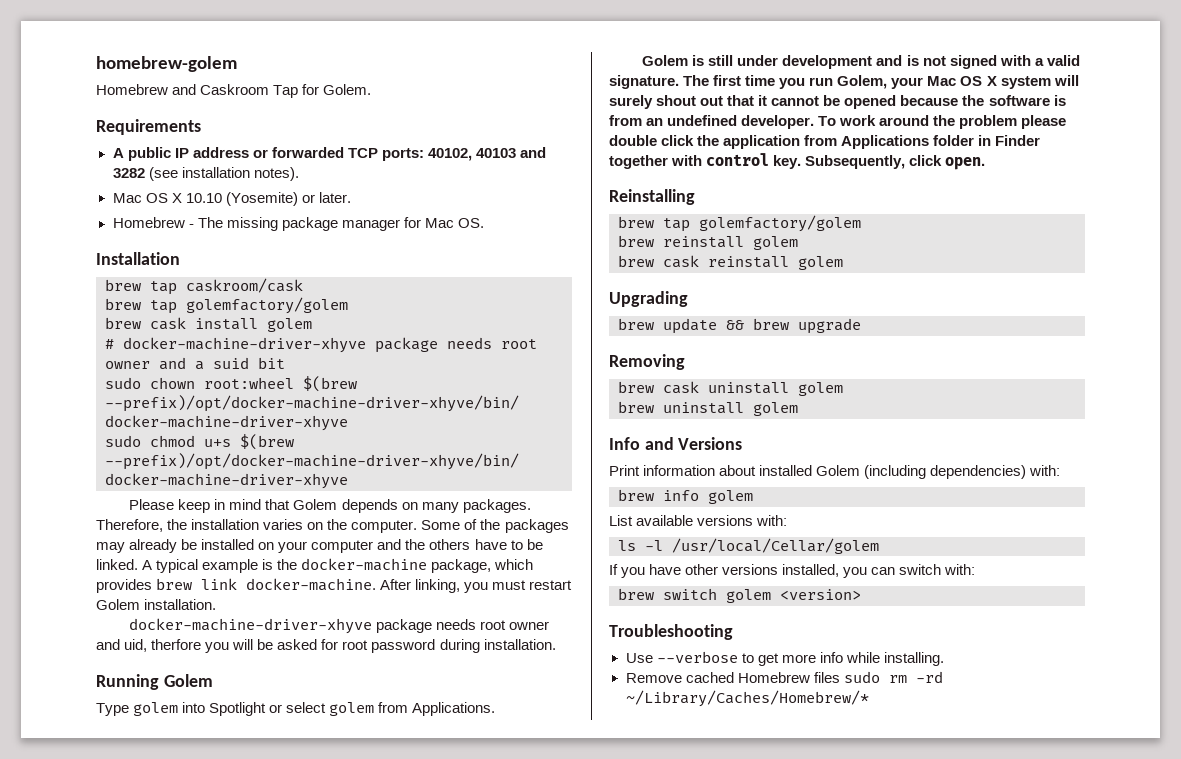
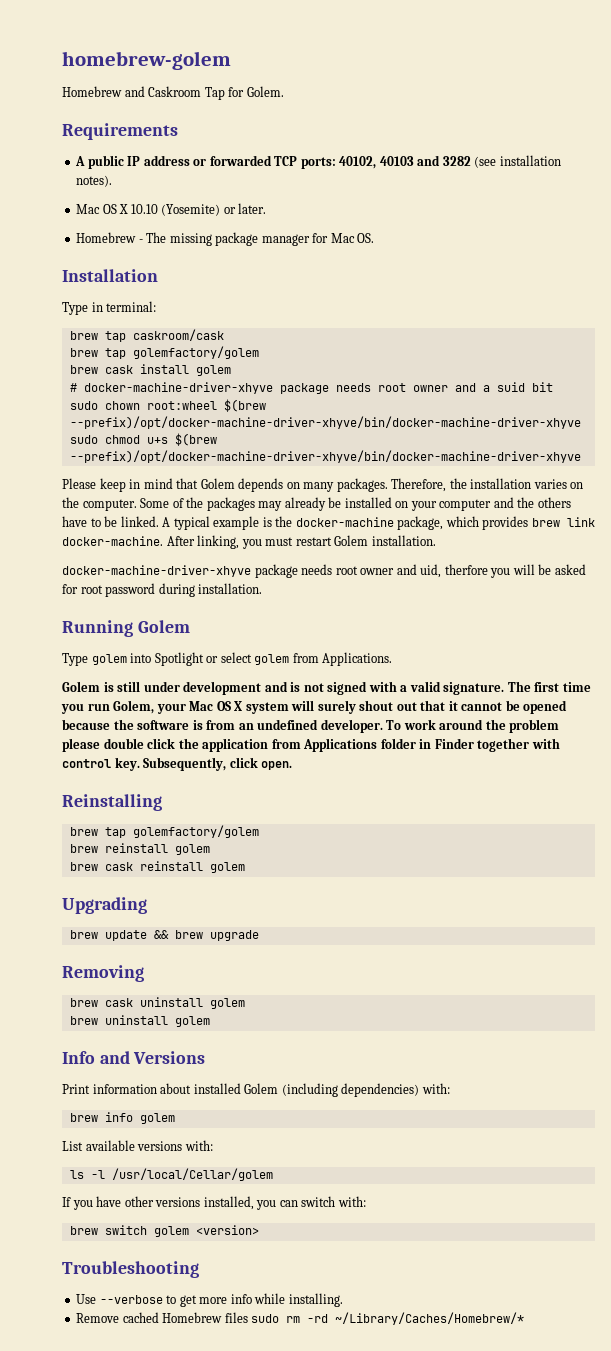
+ Type in terminal:

